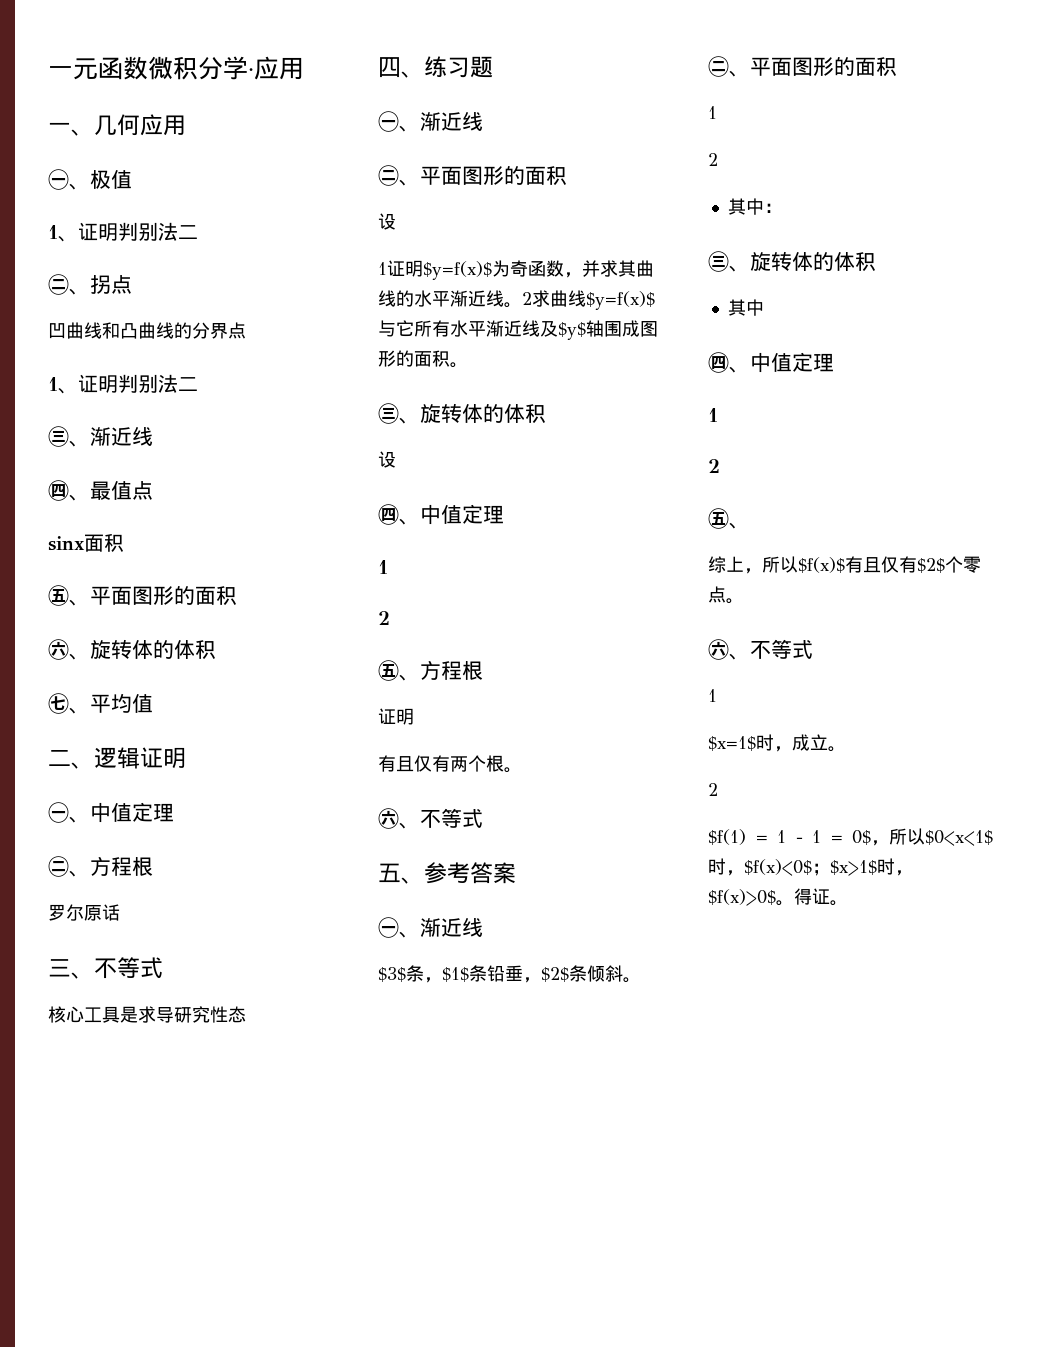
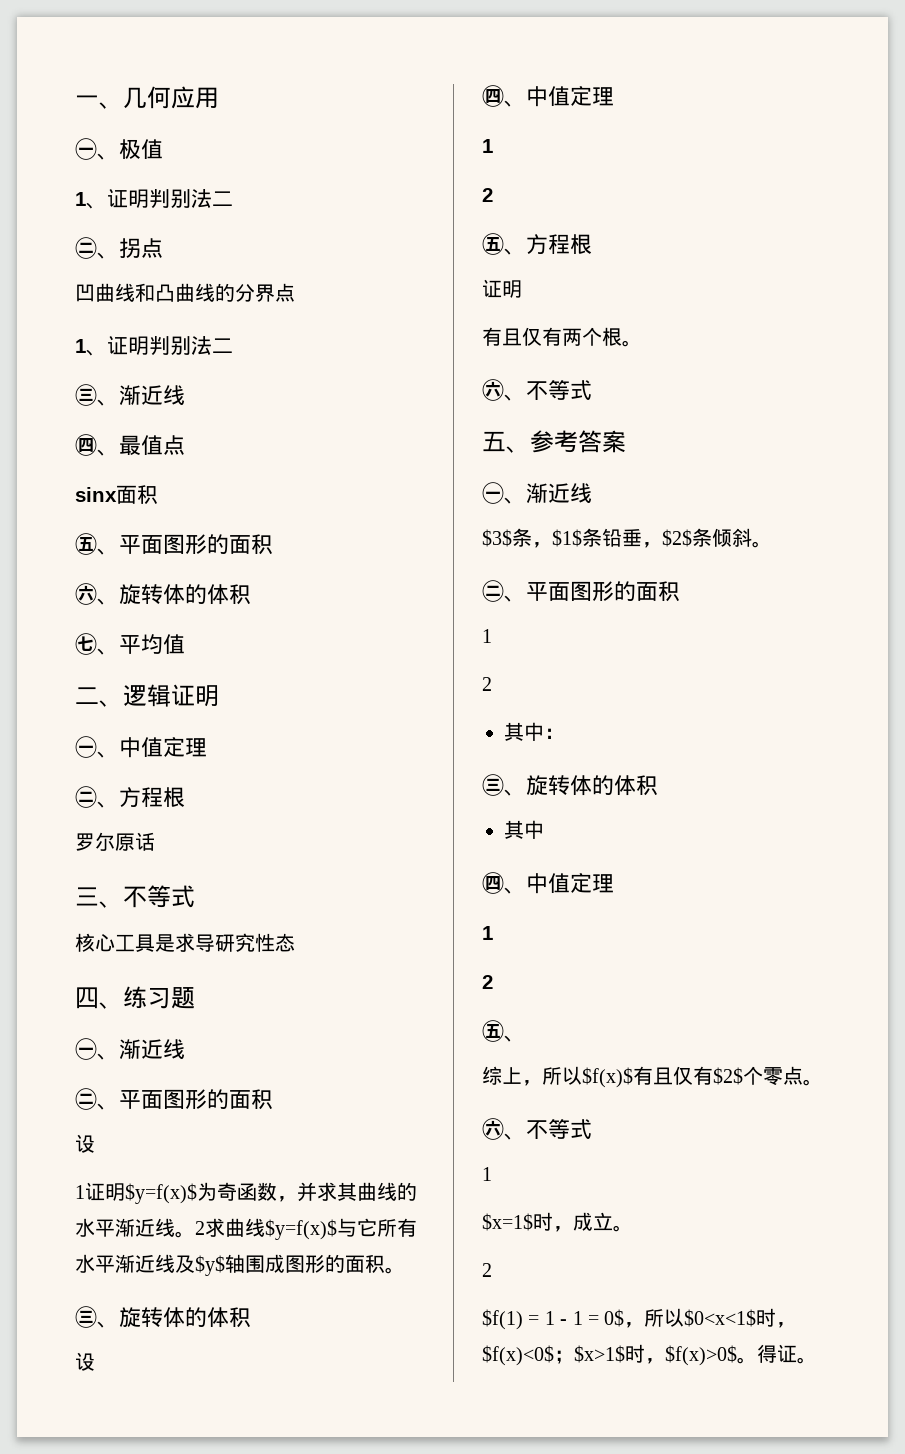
- 一元函数微积分学·应用

